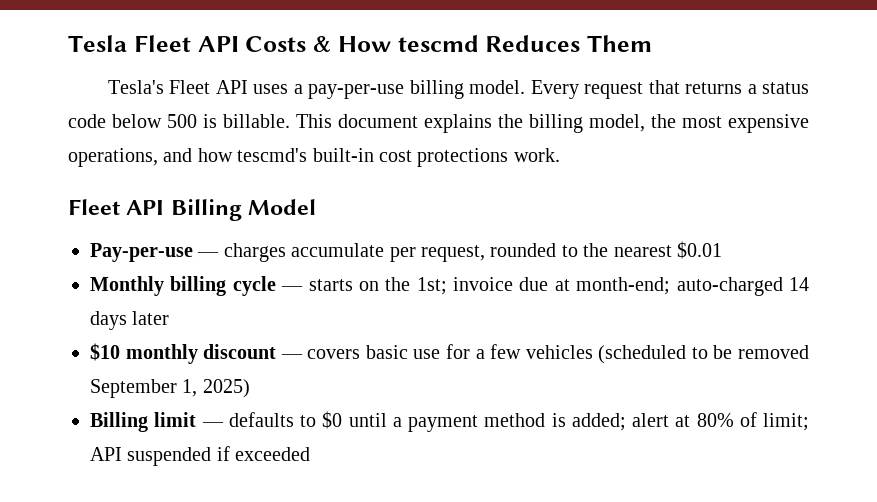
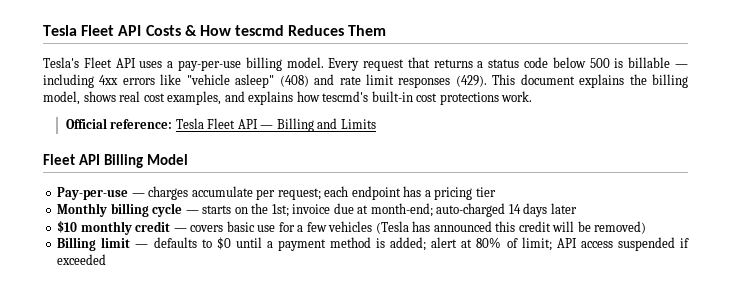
- Every request that returns a status code below 500 is billable.
+ Every request that returns a status code below 500 is billable — including 4xx errors like "vehicle asleep" (408) and rate limit responses (429).
- This document explains the billing model, the most expensive operations, and how tescmd's built-in cost protections work.
+ This document explains the billing model, shows real cost examples, and explains how tescmd's built-in cost protections work.
+ Official reference: Tesla Fleet API — Billing and Limits
- Pay-per-use — charges accumulate per request, rounded to the nearest $0.01
+ Pay-per-use — charges accumulate per request; each endpoint has a pricing tier
- $10 monthly discount — covers basic use for a few vehicles (scheduled to be removed September 1, 2025)
+ $10 monthly credit — covers basic use for a few vehicles (Tesla has announced this credit will be removed)
- Billing limit — defaults to $0 until a payment method is added; alert at 80% of limit; API suspended if exceeded
+ Billing limit — defaults to $0 until a payment method is added; alert at 80% of limit; API access suspended if exceeded

